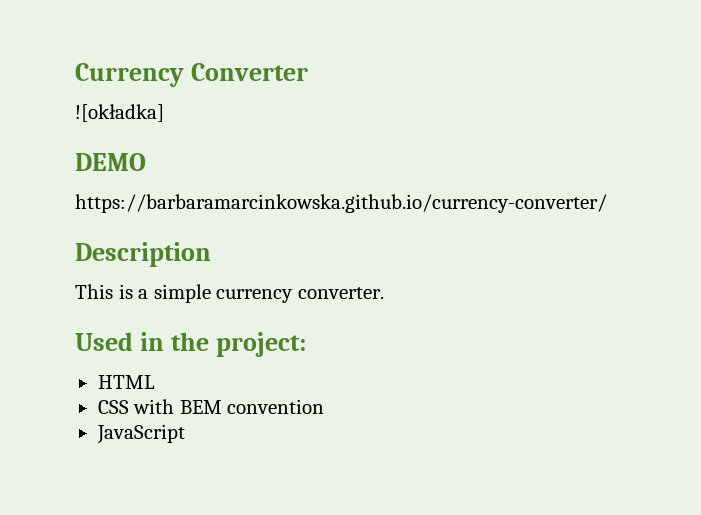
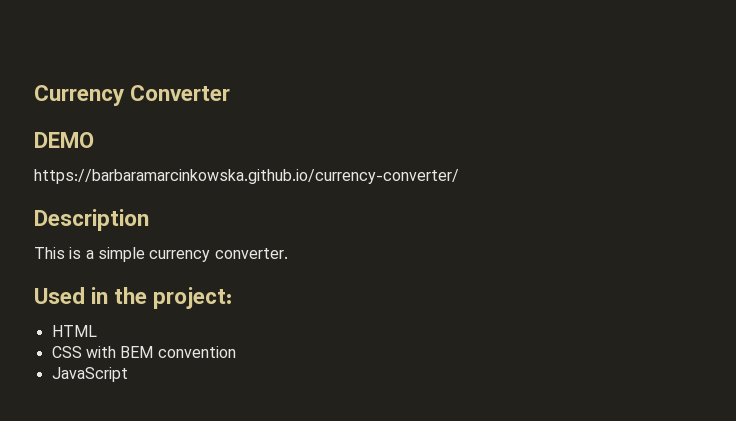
- ![okładka]

